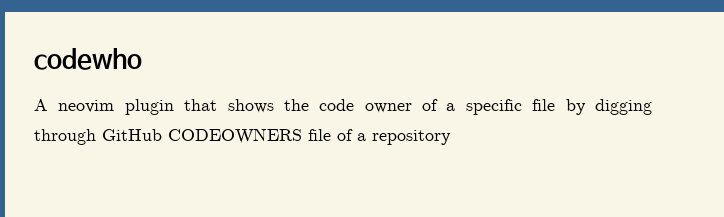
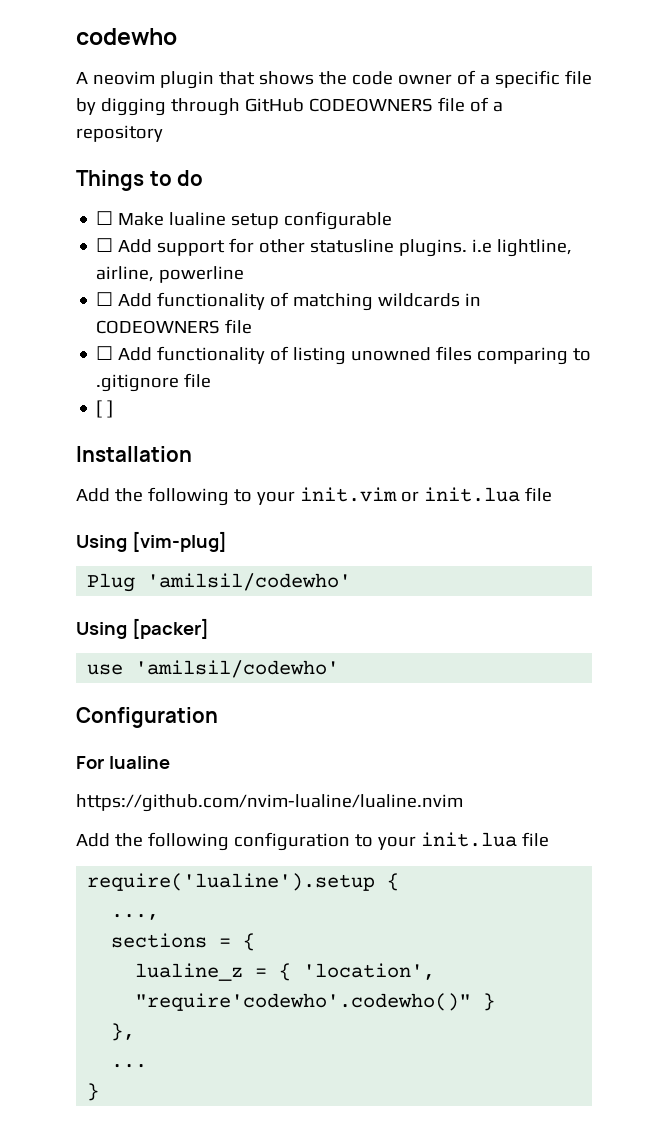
+ Things to do
+ ☐ Make lualine setup configurable
+ ☐ Add support for other statusline plugins. i.e lightline, airline, powerline
+ ☐ Add functionality of matching wildcards in CODEOWNERS file
+ ☐ Add functionality of listing unowned files comparing to .gitignore file
+ [ ]
+ Installation
+ Add the following to your init.vim or init.lua file
+ Using [vim-plug]
+ Plug 'amilsil/codewho'
+ Using [packer]
+ use 'amilsil/codewho'
+ Configuration
+ For lualine
+ https://github.com/nvim-lualine/lualine.nvim
+ Add the following configuration to your init.lua file
+ require('lualine').setup {
+ ...,
+ sections = {
+ lualine_z = { 'location', "require'codewho'.codewho()" }
+ },
+ ...
+ }

